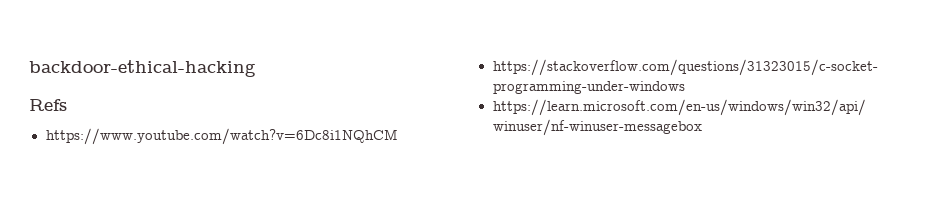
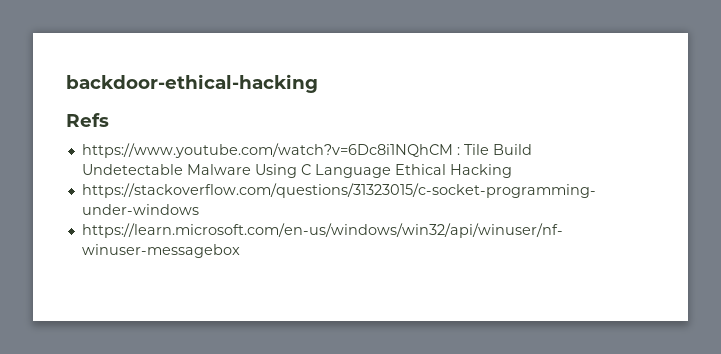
- https://www.youtube.com/watch?v=6Dc8i1NQhCM
+ https://www.youtube.com/watch?v=6Dc8i1NQhCM : Tile Build Undetectable Malware Using C Language Ethical Hacking

